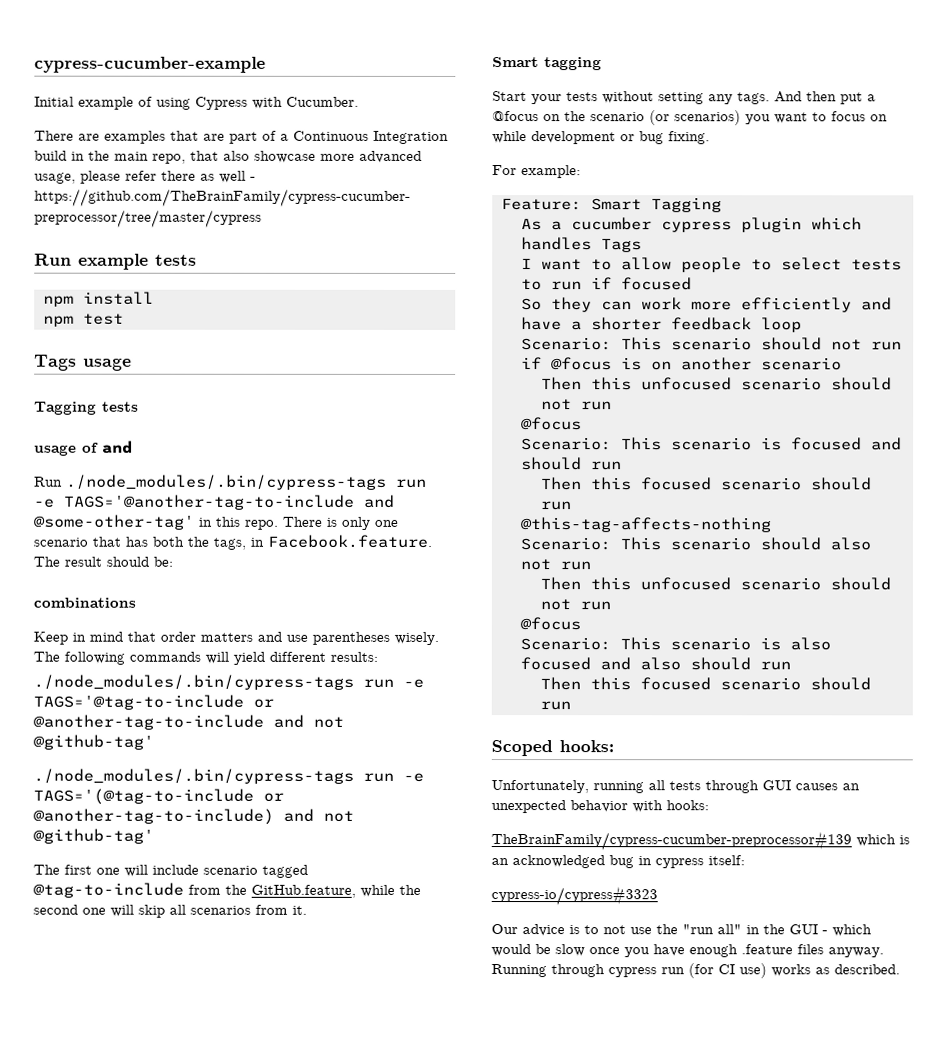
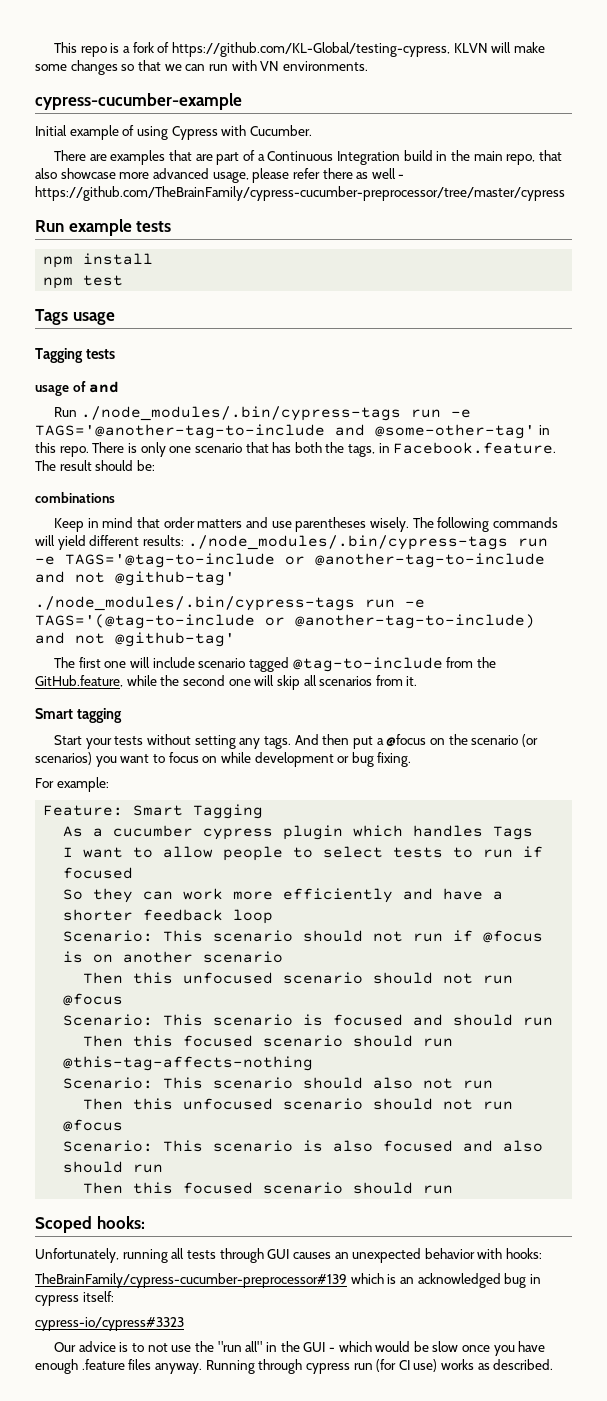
+ This repo is a fork of https://github.com/KL-Global/testing-cypress, KLVN will make some changes so that we can run with VN environments.
- The following commands will yield different results:
- ./node_modules/.bin/cypress-tags run -e TAGS='@tag-to-include or @another-tag-to-include and not @github-tag'
+ The following commands will yield different results: ./node_modules/.bin/cypress-tags run -e TAGS='@tag-to-include or @another-tag-to-include and not @github-tag'

